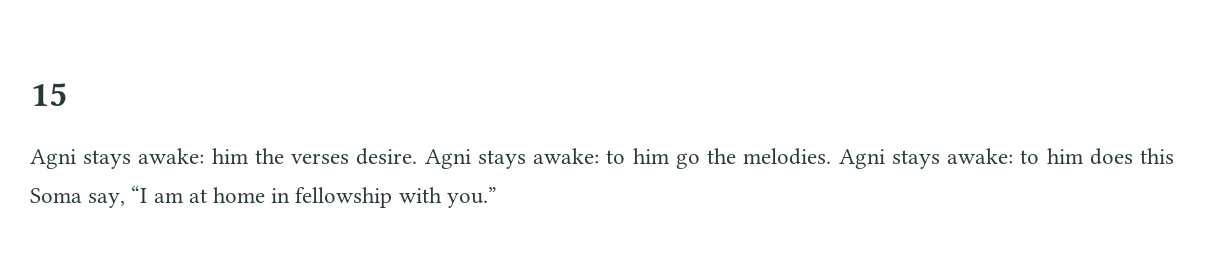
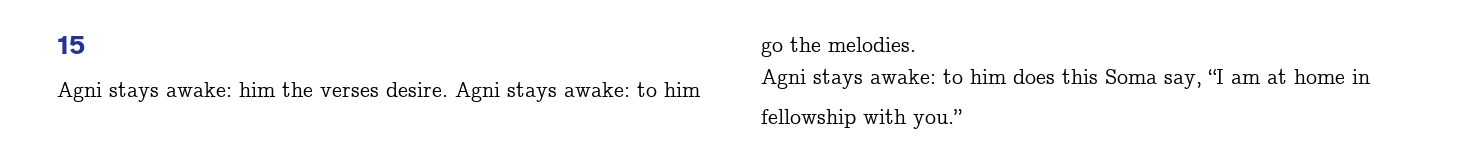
- Agni stays awake: to him go the melodies. Agni stays awake: to him does this Soma say, “I am at home in fellowship with you.”
+ Agni stays awake: to him go the melodies.
+ Agni stays awake: to him does this Soma say, “I am at home in
+ fellowship with you.”

